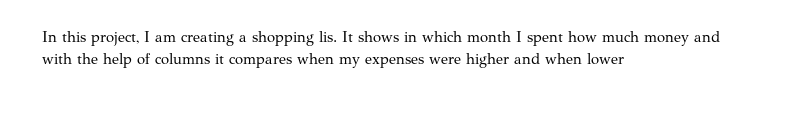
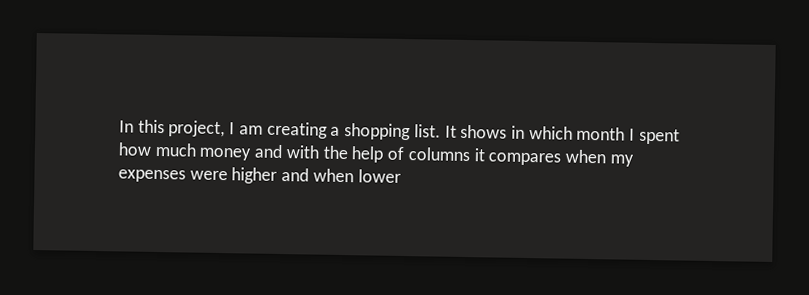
- In this project, I am creating a shopping lis.
+ In this project, I am creating a shopping list.

